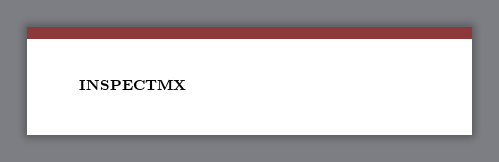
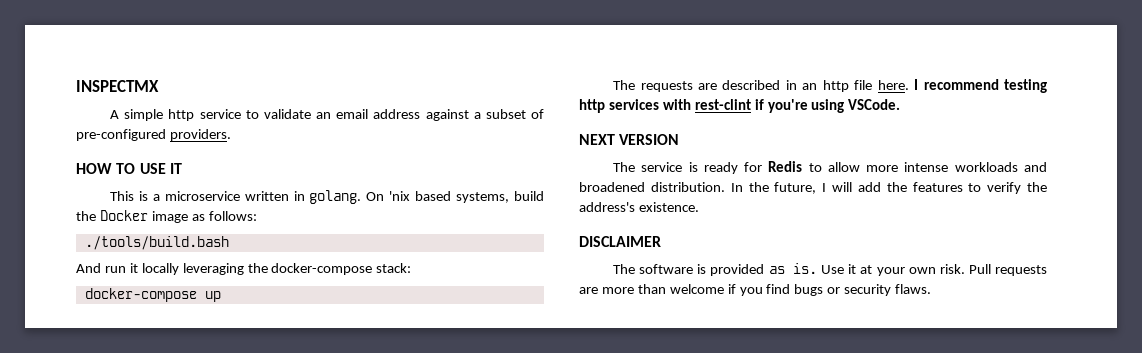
+ A simple http service to validate an email address against a subset of pre-configured providers.
+ HOW TO USE IT
+ This is a microservice written in golang. On 'nix based systems, build the Docker image as follows:
+ ./tools/build.bash
+ And run it locally leveraging the docker-compose stack:
+ docker-compose up
+ The requests are described in an http file here. I recommend testing http services with rest-clint if you're using VSCode.
+ NEXT VERSION
+ The service is ready for Redis to allow more intense workloads and broadened distribution. In the future, I will add the features to verify the address's existence.
+ DISCLAIMER
+ The software is provided as is. Use it at your own risk. Pull requests are more than welcome if you find bugs or security flaws.

